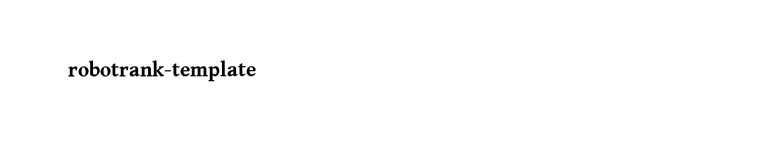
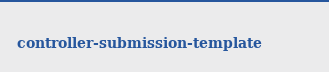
- robotrank-template
+ controller-submission-template

